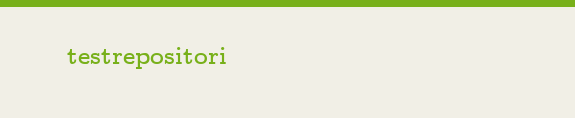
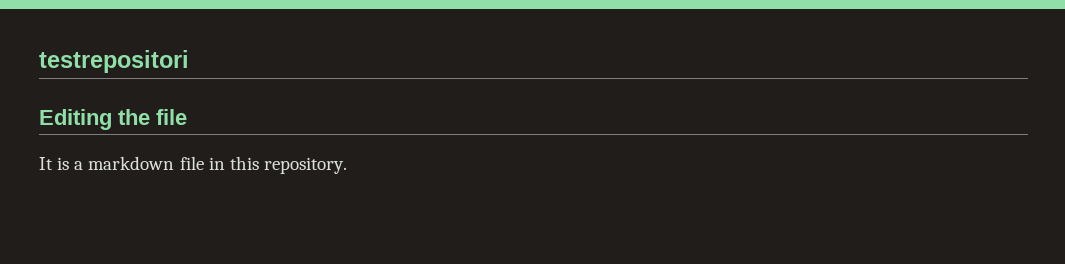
+ Editing the file
+ It is a markdown file in this repository.

